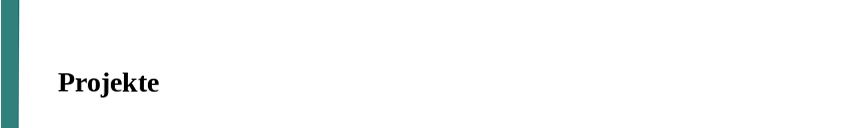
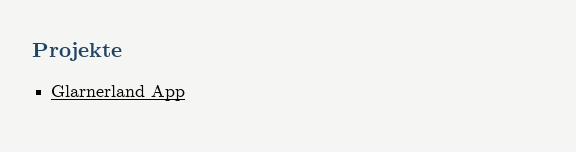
+ Glarnerland App

